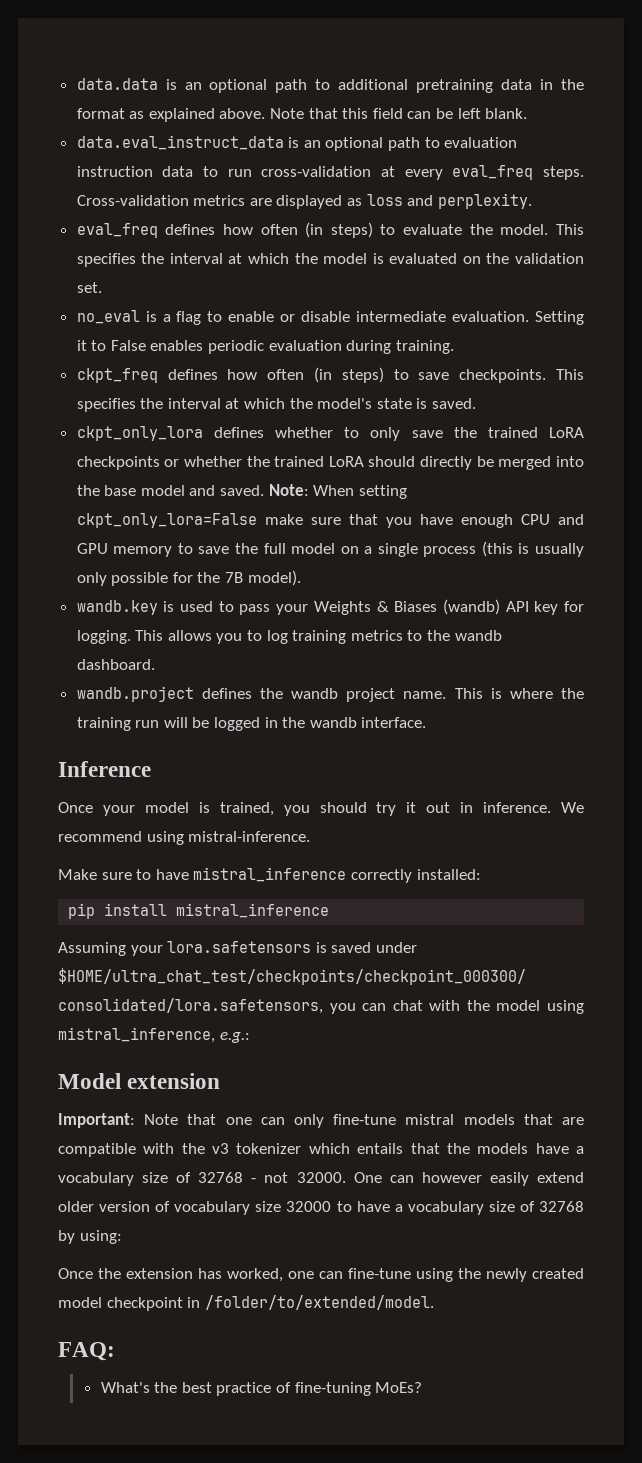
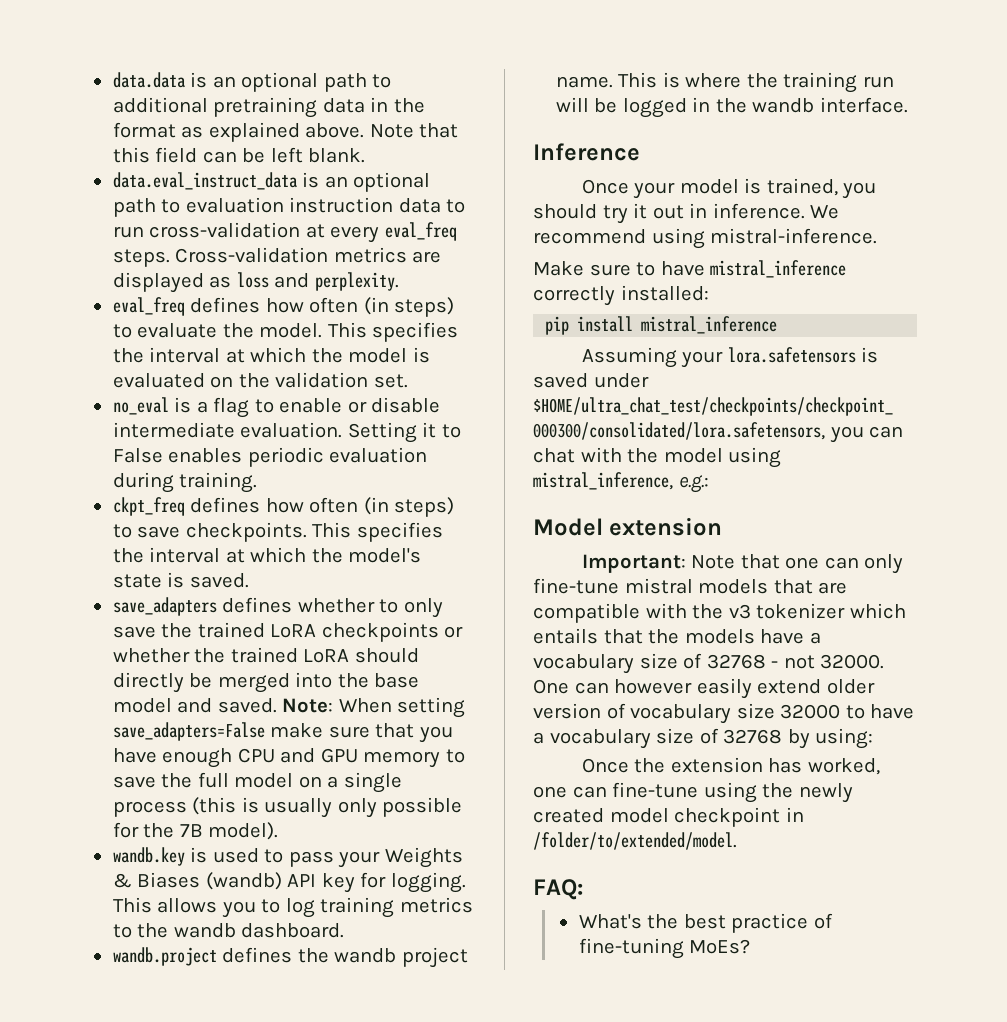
- ckpt_only_lora defines whether to only save the trained LoRA checkpoints or whether the trained LoRA should directly be merged into the base model and saved.
+ save_adapters defines whether to only save the trained LoRA checkpoints or whether the trained LoRA should directly be merged into the base model and saved.
- Note: When setting ckpt_only_lora=False make sure that you have enough CPU and GPU memory to save the full model on a single process (this is usually only possible for the 7B model).
+ Note: When setting save_adapters=False make sure that you have enough CPU and GPU memory to save the full model on a single process (this is usually only possible for the 7B model).

